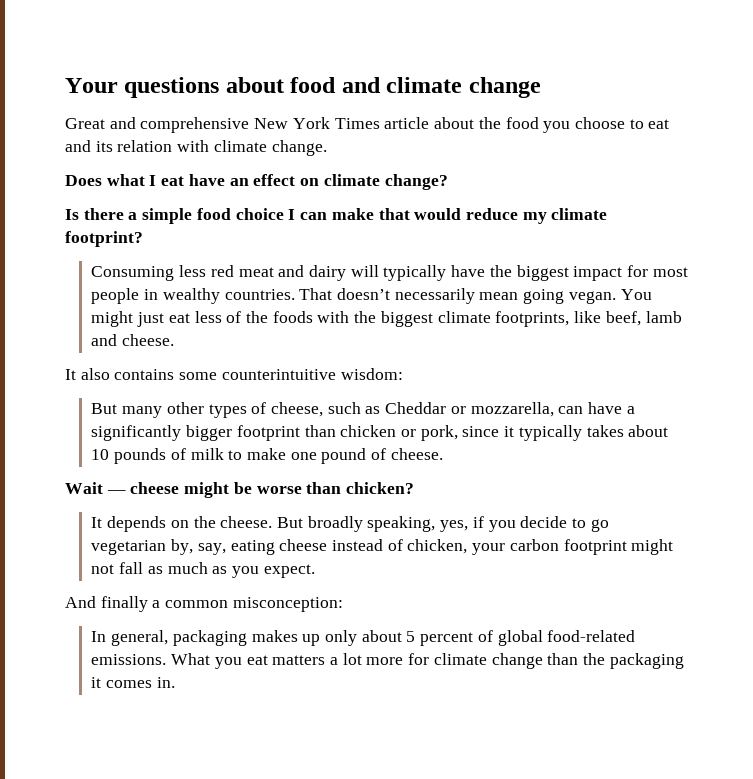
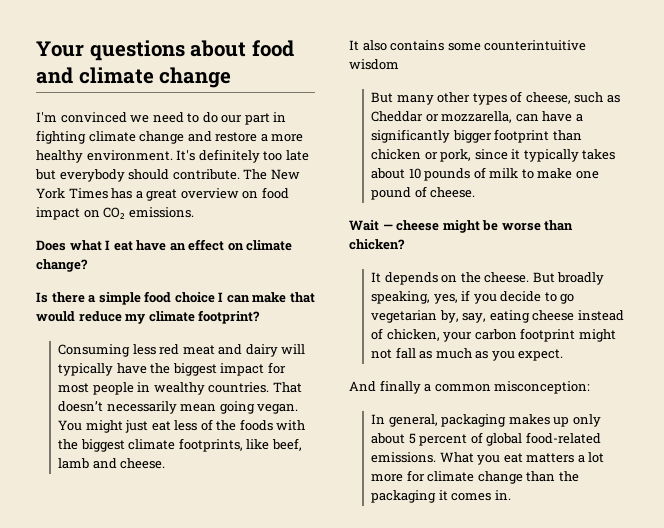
- Great and comprehensive New York Times article about the food you choose to eat and its relation with climate change.
+ I'm convinced we need to do our part in fighting climate change and restore a more healthy environment. It's definitely too late but everybody should contribute. The New York Times has a great overview on food impact on CO₂ emissions.
- It also contains some counterintuitive wisdom:
+ It also contains some counterintuitive wisdom

